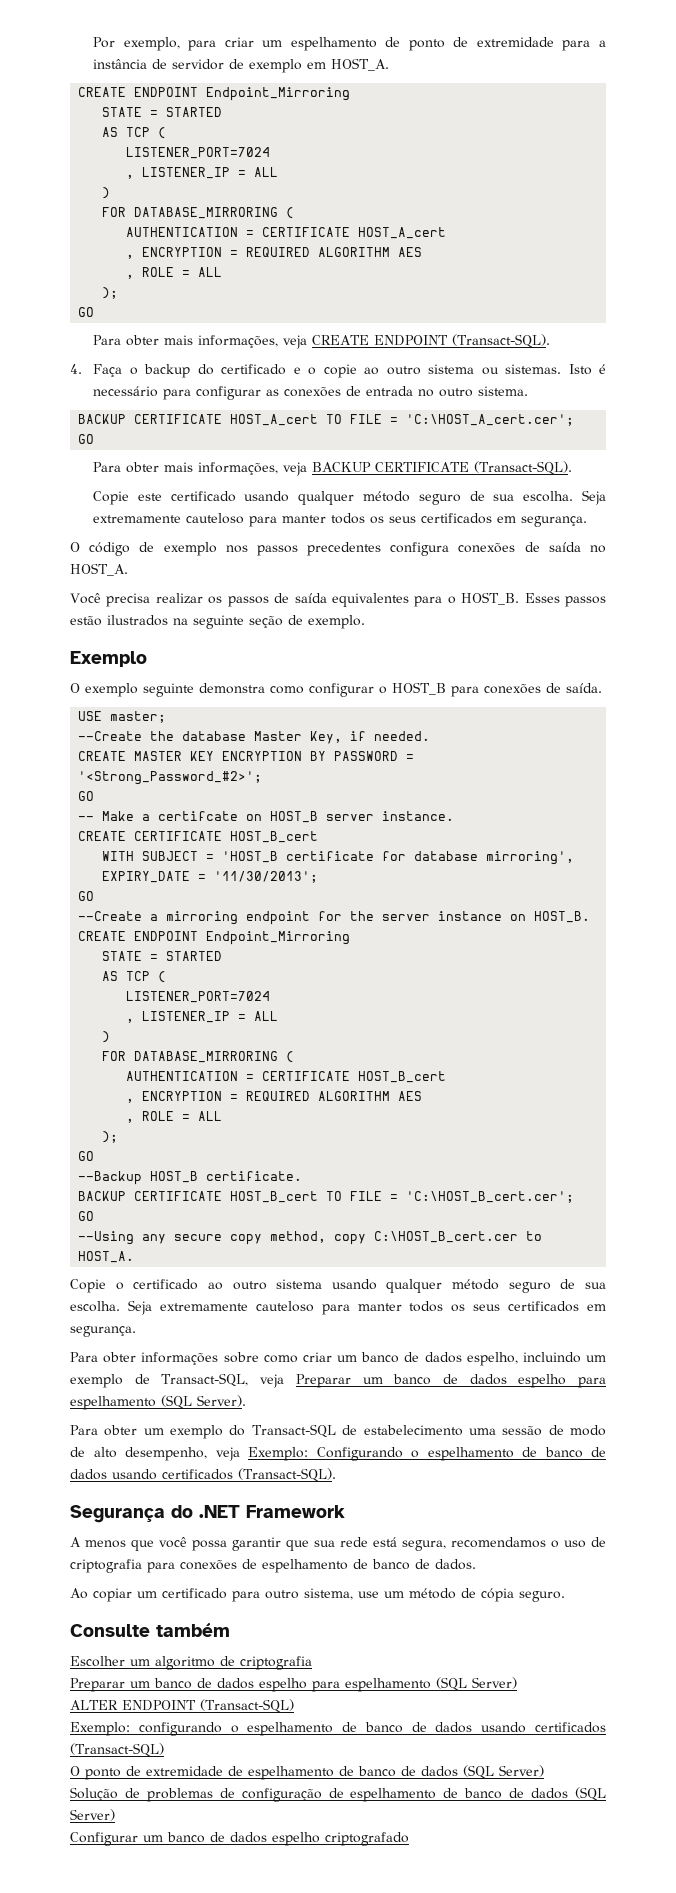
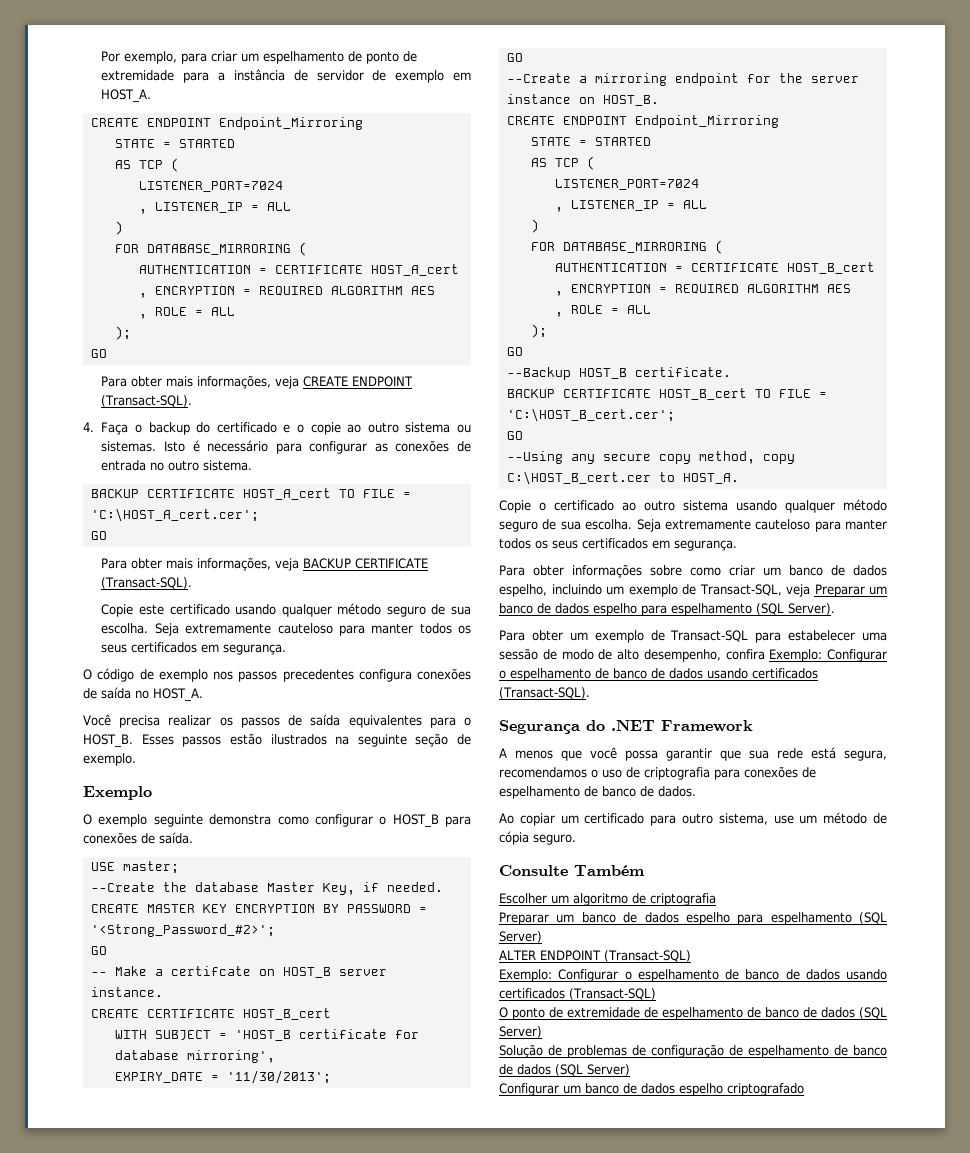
- Para obter um exemplo do Transact-SQL de estabelecimento uma sessão de modo de alto desempenho, veja Exemplo: Configurando o espelhamento de banco de dados usando certificados (Transact-SQL).
+ Para obter um exemplo de Transact-SQL para estabelecer uma sessão de modo de alto desempenho, confira Exemplo: Configurar o espelhamento de banco de dados usando certificados (Transact-SQL).
- Consulte também
+ Consulte Também
- Exemplo: configurando o espelhamento de banco de dados usando certificados (Transact-SQL)
+ Exemplo: Configurar o espelhamento de banco de dados usando certificados (Transact-SQL)

